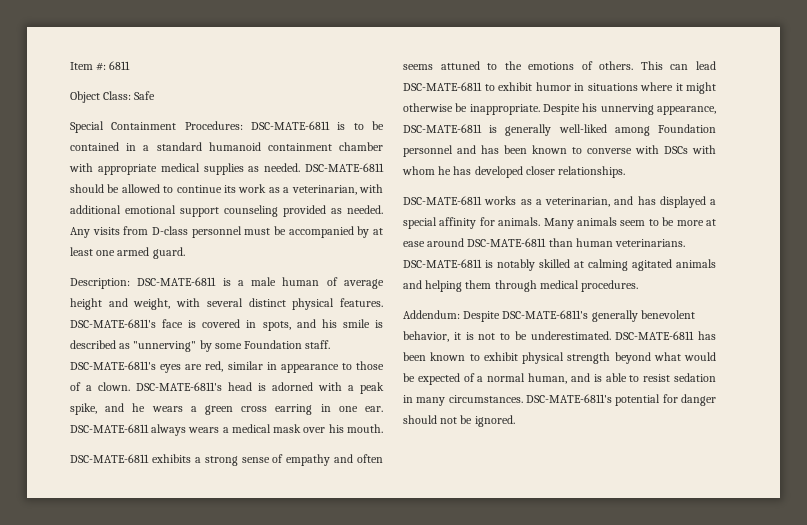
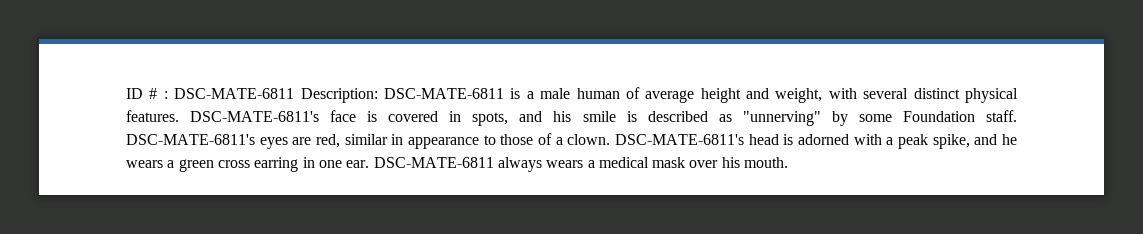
- Item #: 6811
- Object Class: Safe
- Special Containment Procedures: DSC-MATE-6811 is to be contained in a standard humanoid containment chamber with appropriate medical supplies as needed. DSC-MATE-6811 should be allowed to continue its work as a veterinarian, with additional emotional support counseling provided as needed. Any visits from D-class personnel must be accompanied by at least one armed guard.
- Description: DSC-MATE-6811 is a male human of average height and weight, with several distinct physical features.
+ ID # : DSC-MATE-6811 Description: DSC-MATE-6811 is a male human of average height and weight, with several distinct physical features.
- DSC-MATE-6811 exhibits a strong sense of empathy and often seems attuned to the emotions of others. This can lead DSC-MATE-6811 to exhibit humor in situations where it might otherwise be inappropriate. Despite his unnerving appearance, DSC-MATE-6811 is generally well-liked among Foundation personnel and has been known to converse with DSCs with whom he has developed closer relationships.
- DSC-MATE-6811 works as a veterinarian, and has displayed a special affinity for animals. Many animals seem to be more at ease around DSC-MATE-6811 than human veterinarians. DSC-MATE-6811 is notably skilled at calming agitated animals and helping them through medical procedures.
- Addendum: Despite DSC-MATE-6811's generally benevolent behavior, it is not to be underestimated. DSC-MATE-6811 has been known to exhibit physical strength beyond what would be expected of a normal human, and is able to resist sedation in many circumstances. DSC-MATE-6811's potential for danger should not be ignored.

